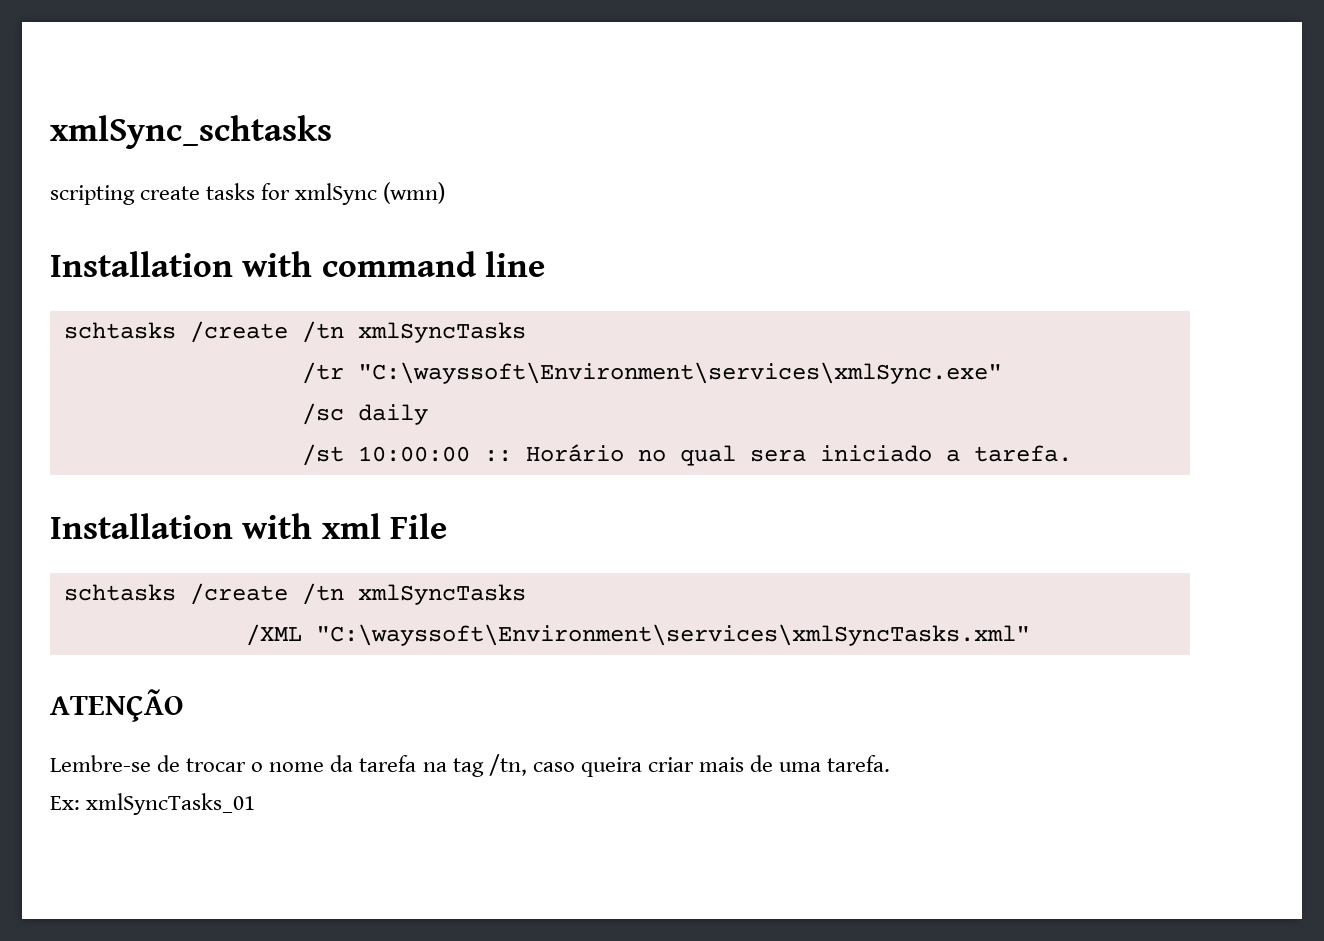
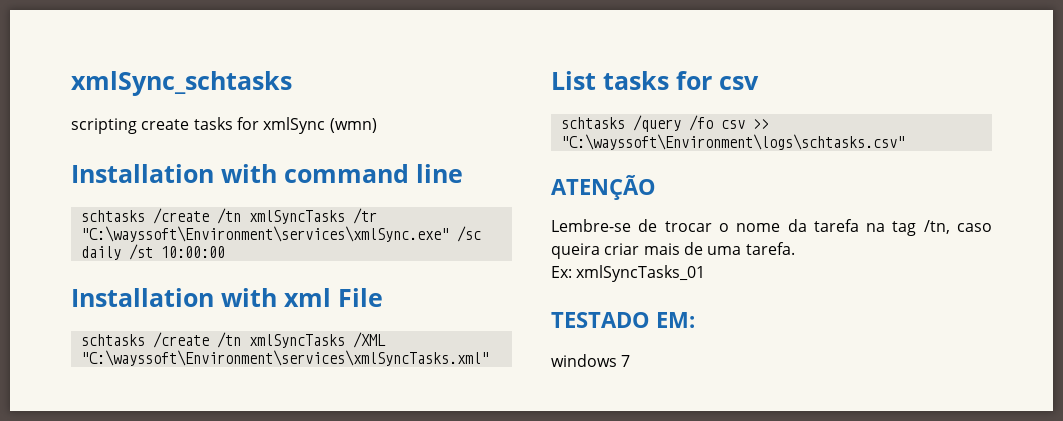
  Installation with command line
- schtasks /create /tn xmlSyncTasks
- /tr "C:\wayssoft\Environment\services\xmlSync.exe"
- /sc daily
- /st 10:00:00 :: Horário no qual sera iniciado a tarefa.
+ schtasks /create /tn xmlSyncTasks /tr "C:\wayssoft\Environment\services\xmlSync.exe" /sc daily /st 10:00:00
  Installation with xml File
- schtasks /create /tn xmlSyncTasks
- /XML "C:\wayssoft\Environment\services\xmlSyncTasks.xml"
+ schtasks /create /tn xmlSyncTasks /XML "C:\wayssoft\Environment\services\xmlSyncTasks.xml"
+ List tasks for csv
+ schtasks /query /fo csv >> "C:\wayssoft\Environment\logs\schtasks.csv"
+ TESTADO EM:
+ windows 7

